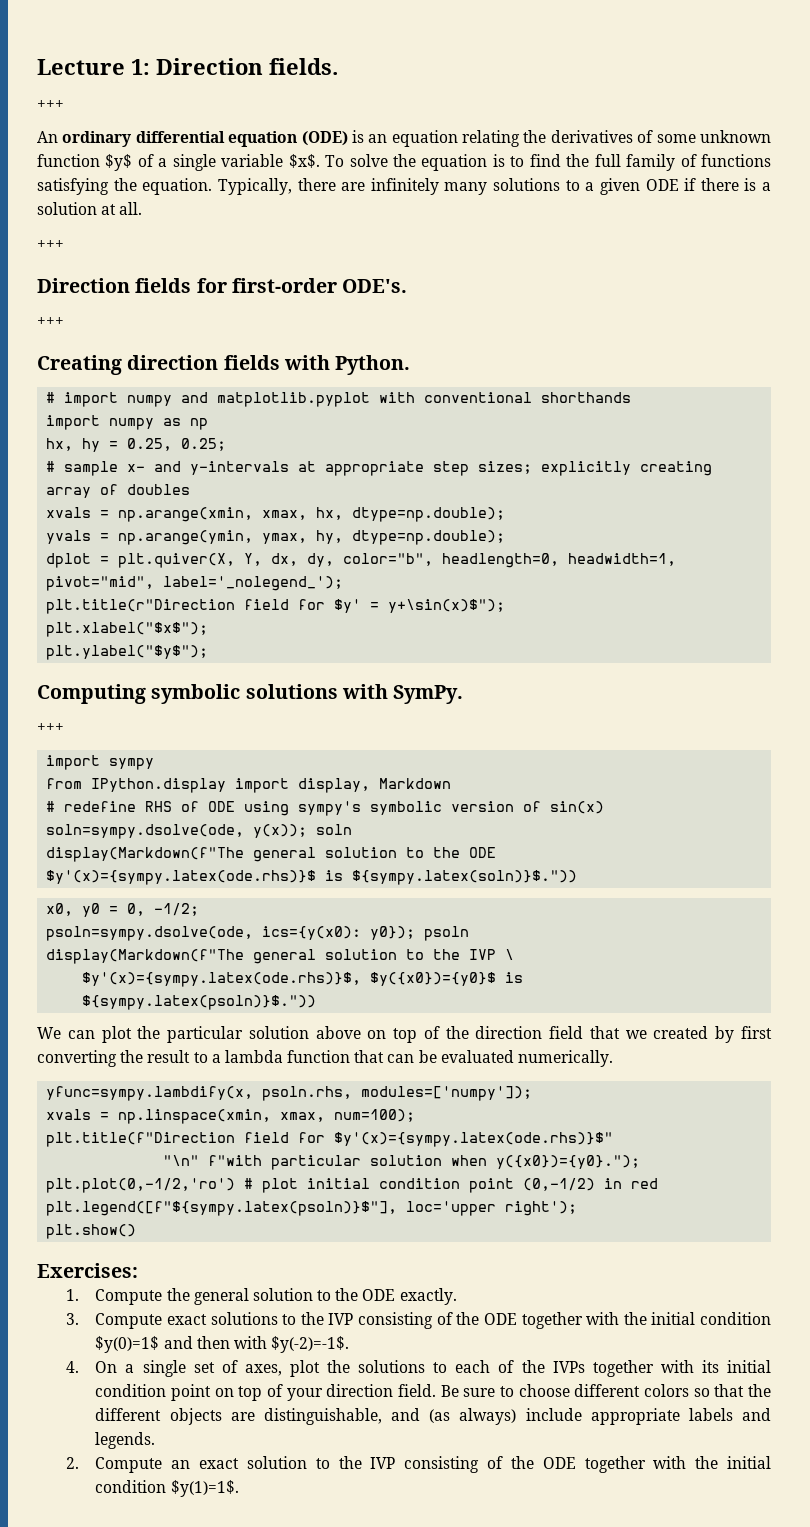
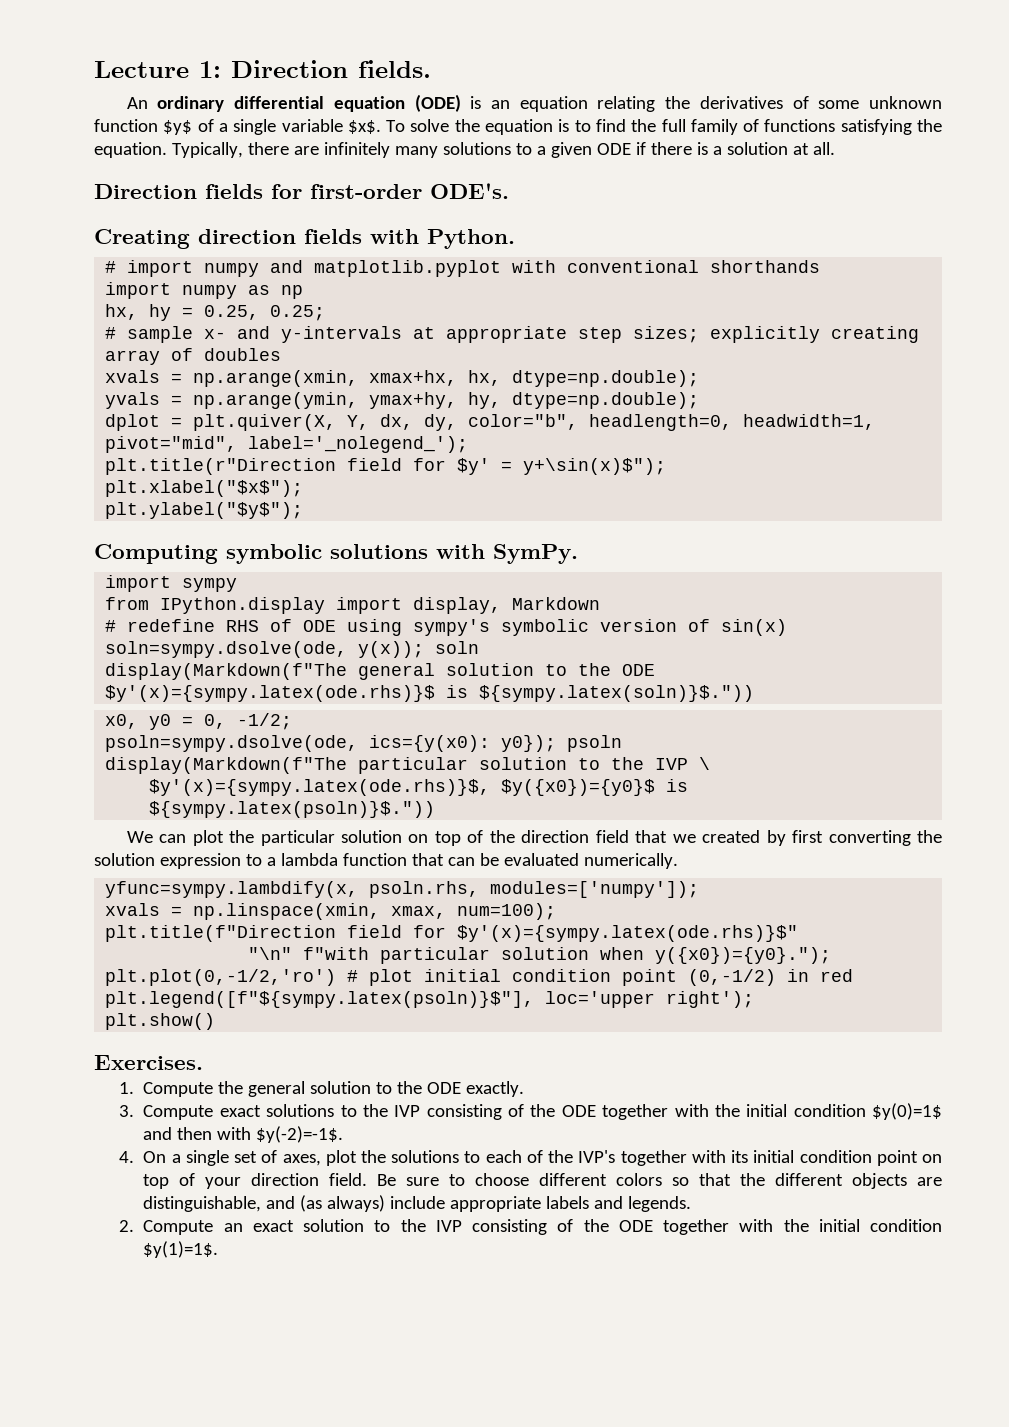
  Lecture 1: Direction fields.
- +++
  Typically, there are infinitely many solutions to a given ODE if there is a solution at all.
- +++
  Direction fields for first-order ODE's.
- +++
- xvals = np.arange(xmin, xmax, hx, dtype=np.double);
+ xvals = np.arange(xmin, xmax+hx, hx, dtype=np.double);
- yvals = np.arange(ymin, ymax, hy, dtype=np.double);
+ yvals = np.arange(ymin, ymax+hy, hy, dtype=np.double);
  Computing symbolic solutions with SymPy.
- +++
- display(Markdown(f"The general solution to the IVP \
+ display(Markdown(f"The particular solution to the IVP \
- We can plot the particular solution above on top of the direction field that we created by first converting the result to a lambda function that can be evaluated numerically.
+ We can plot the particular solution on top of the direction field that we created by first converting the solution expression to a lambda function that can be evaluated numerically.
- Exercises:
+ Exercises.
- 4. On a single set of axes, plot the solutions to each of the IVPs together with its initial condition point on top of your direction field.
+ 4. On a single set of axes, plot the solutions to each of the IVP's together with its initial condition point on top of your direction field.

